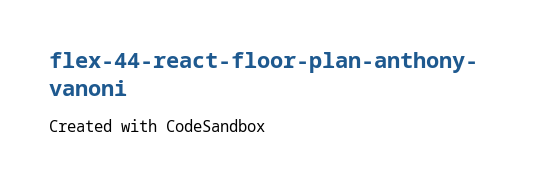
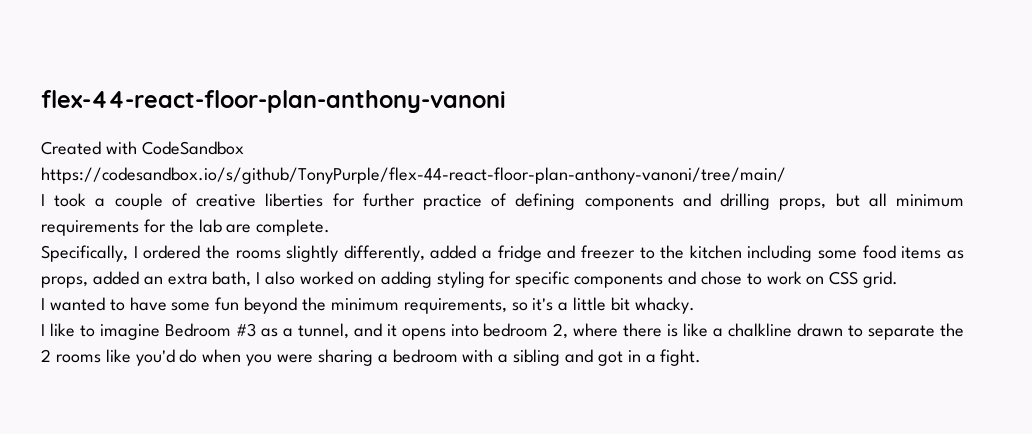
- Created with CodeSandbox
+ Created with CodeSandbox https://codesandbox.io/s/github/TonyPurple/flex-44-react-floor-plan-anthony-vanoni/tree/main/
+ I took a couple of creative liberties for further practice of defining components and drilling props, but all minimum requirements for the lab are complete.
+ Specifically, I ordered the rooms slightly differently, added a fridge and freezer to the kitchen including some food items as props, added an extra bath, I also worked on adding styling for specific components and chose to work on CSS grid.
+ I wanted to have some fun beyond the minimum requirements, so it's a little bit whacky.
+ I like to imagine Bedroom #3 as a tunnel, and it opens into bedroom 2, where there is like a chalkline drawn to separate the 2 rooms like you'd do when you were sharing a bedroom with a sibling and got in a fight.

